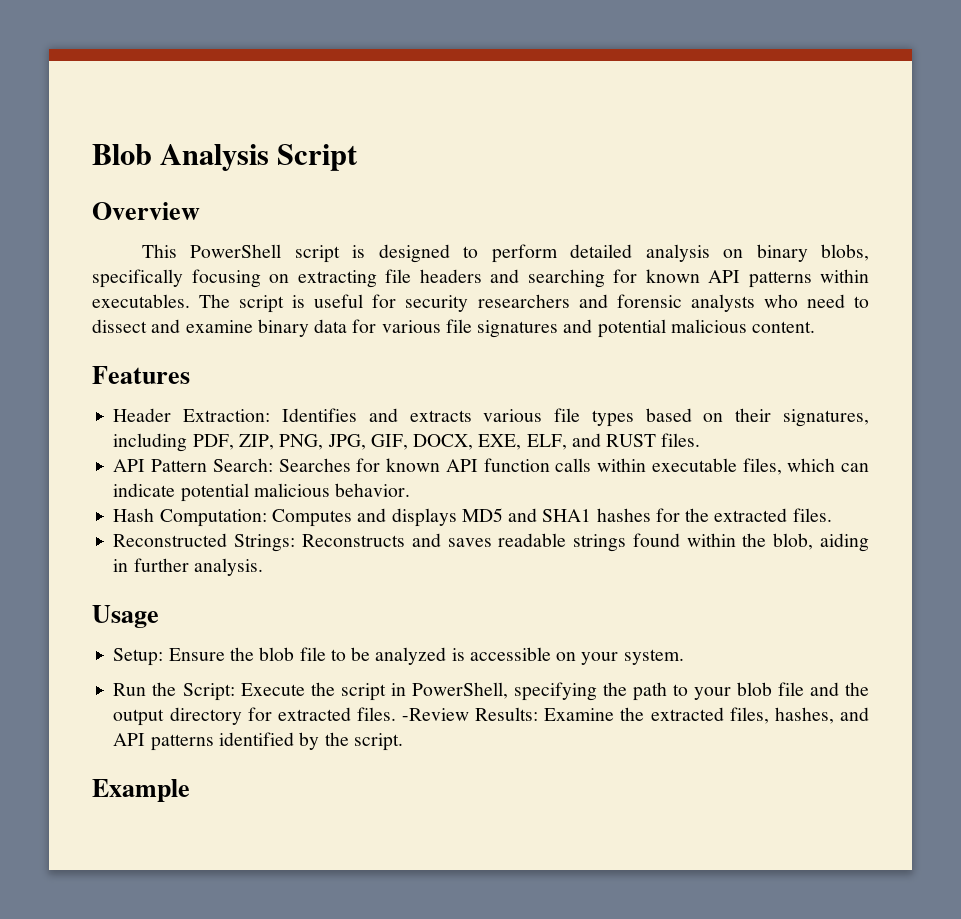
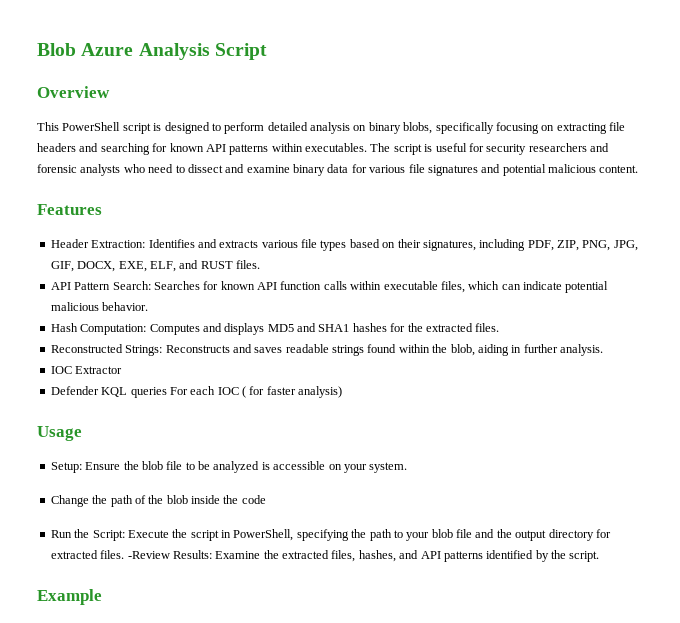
- Blob Analysis Script
+ Blob Azure Analysis Script
+ IOC Extractor
+ Defender KQL queries For each IOC ( for faster analysis)
+ Change the path of the blob inside the code

